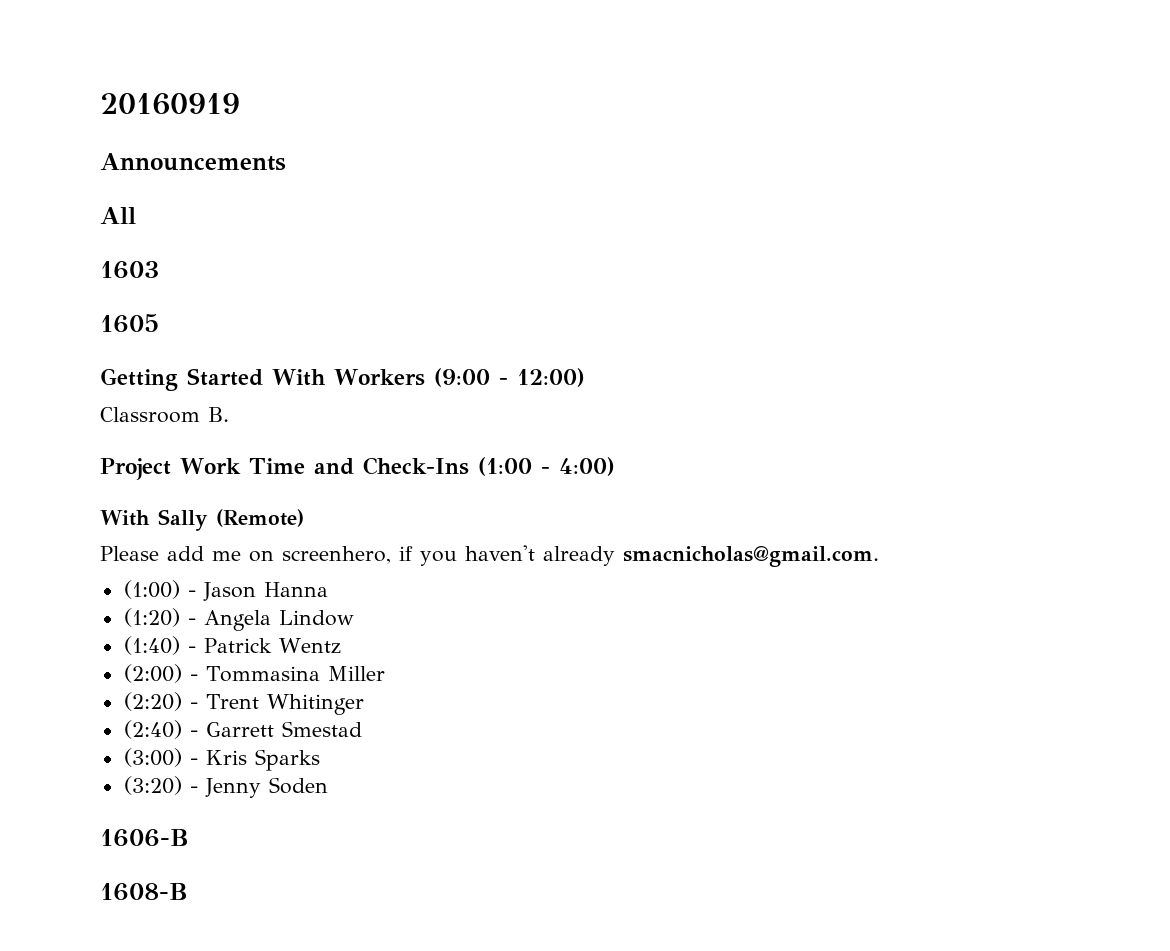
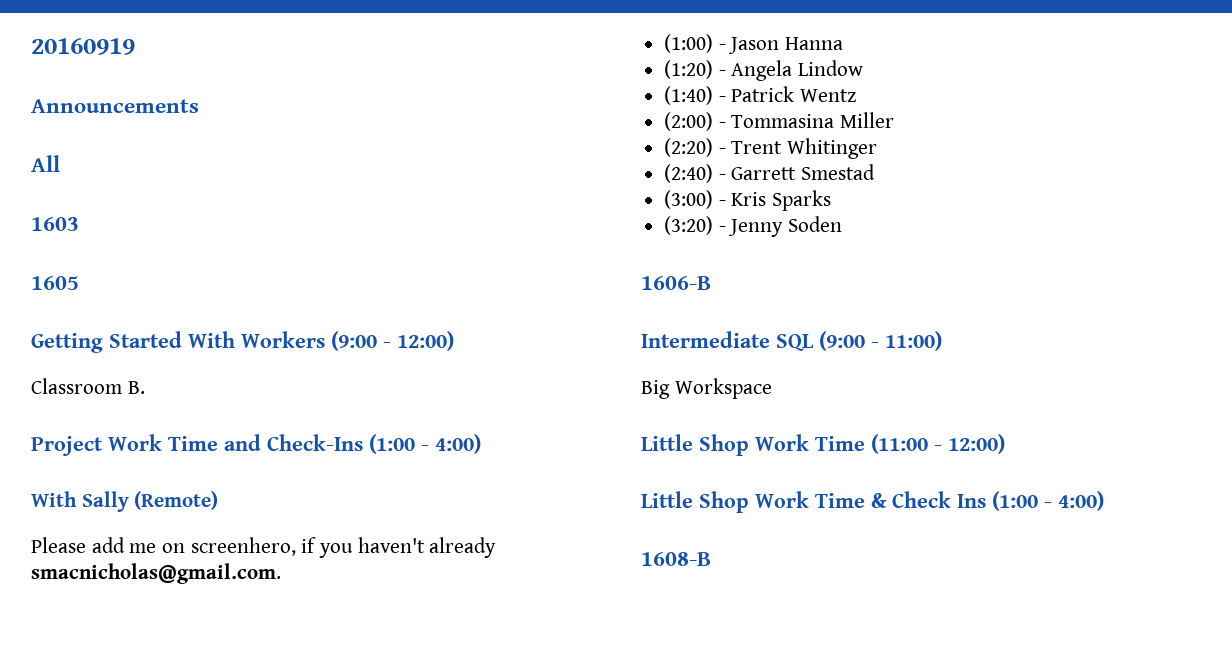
+ Intermediate SQL (9:00 - 11:00)
+ Big Workspace
+ Little Shop Work Time (11:00 - 12:00)
+ Little Shop Work Time & Check Ins (1:00 - 4:00)

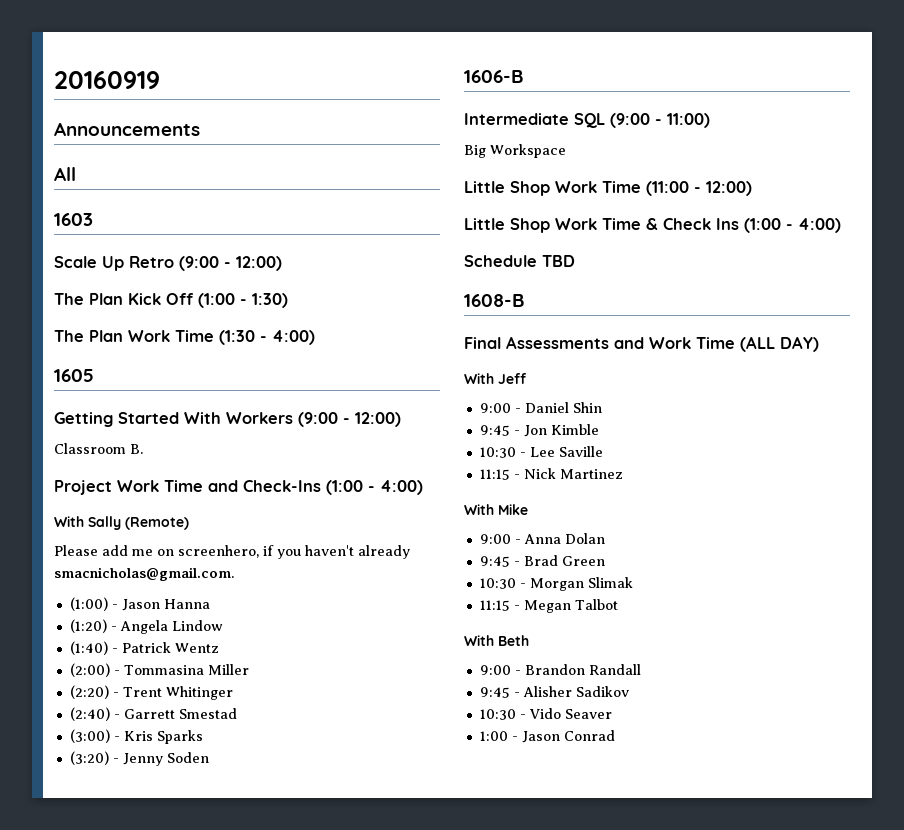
+ Scale Up Retro (9:00 - 12:00)
+ The Plan Kick Off (1:00 - 1:30)
+ The Plan Work Time (1:30 - 4:00)
+ Schedule TBD
+ Final Assessments and Work Time (ALL DAY)
+ With Jeff
+ 9:00 - Daniel Shin
+ 9:45 - Jon Kimble
+ 10:30 - Lee Saville
+ 11:15 - Nick Martinez
+ With Mike
+ 9:00 - Anna Dolan
+ 9:45 - Brad Green
+ 10:30 - Morgan Slimak
+ 11:15 - Megan Talbot
+ With Beth
+ 9:00 - Brandon Randall
+ 9:45 - Alisher Sadikov
+ 10:30 - Vido Seaver
+ 1:00 - Jason Conrad

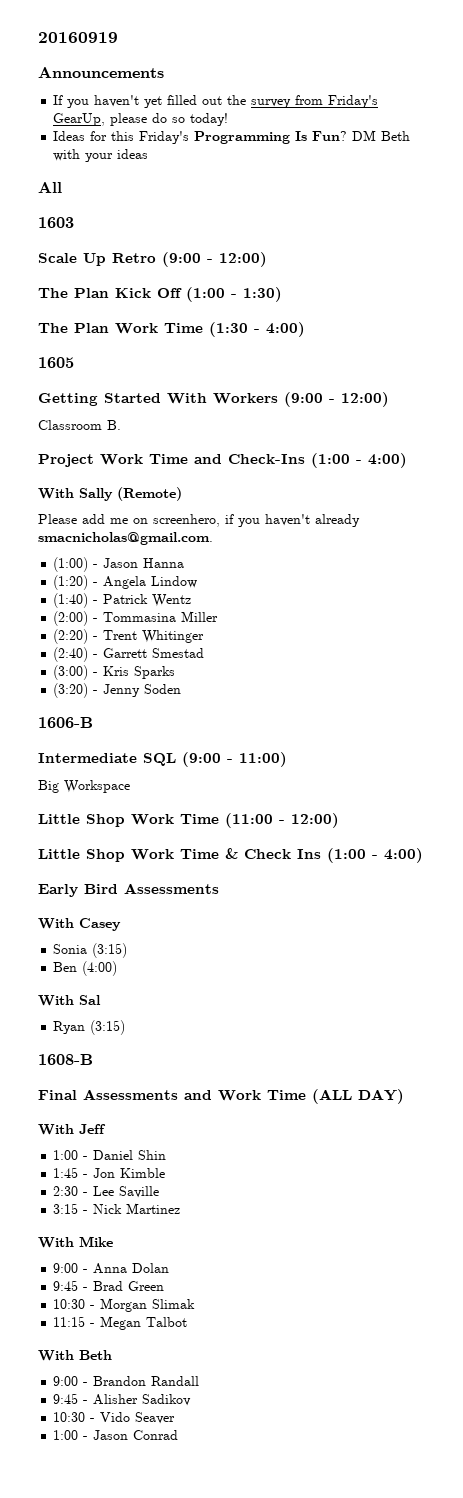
+ If you haven't yet filled out the survey from Friday's GearUp, please do so today!
+ Ideas for this Friday's Programming Is Fun? DM Beth with your ideas
- Schedule TBD
+ Early Bird Assessments
+ With Casey
+ Sonia (3:15)
+ Ben (4:00)
+ With Sal
+ Ryan (3:15)
- 9:00 - Daniel Shin
+ 1:00 - Daniel Shin
- 9:45 - Jon Kimble
+ 1:45 - Jon Kimble
- 10:30 - Lee Saville
+ 2:30 - Lee Saville
- 11:15 - Nick Martinez
+ 3:15 - Nick Martinez

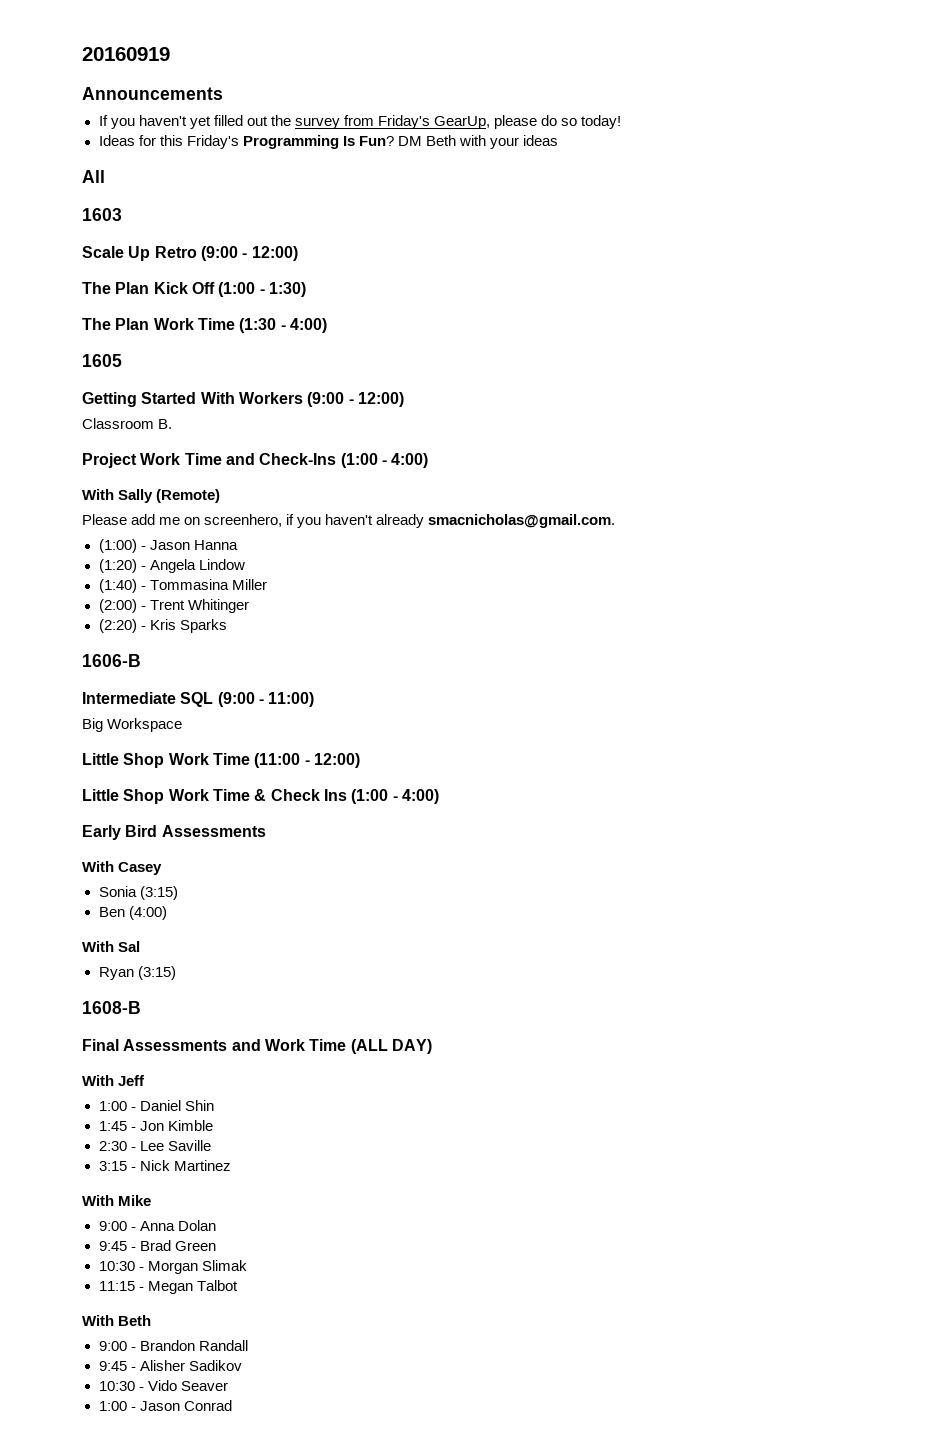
- (1:40) - Patrick Wentz
- (2:00) - Tommasina Miller
+ (1:40) - Tommasina Miller
- (2:20) - Trent Whitinger
+ (2:00) - Trent Whitinger
- (2:40) - Garrett Smestad
- (3:00) - Kris Sparks
+ (2:20) - Kris Sparks
- (3:20) - Jenny Soden

